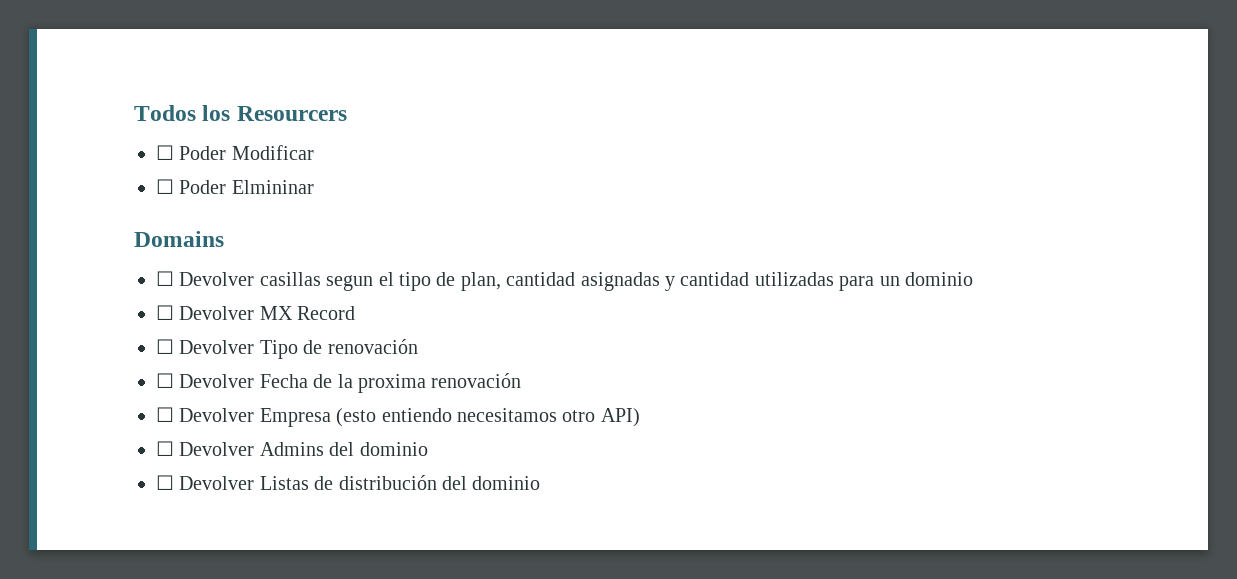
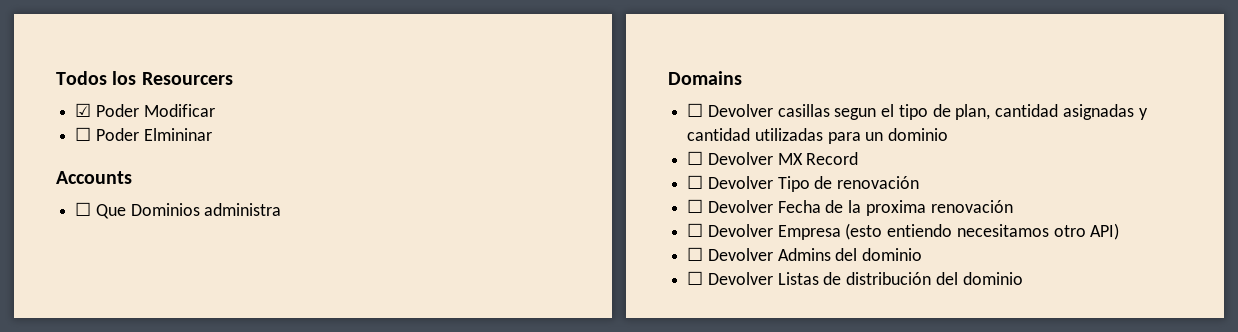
- ☐ Poder Modificar
+ ☑ Poder Modificar
+ Accounts
+ ☐ Que Dominios administra

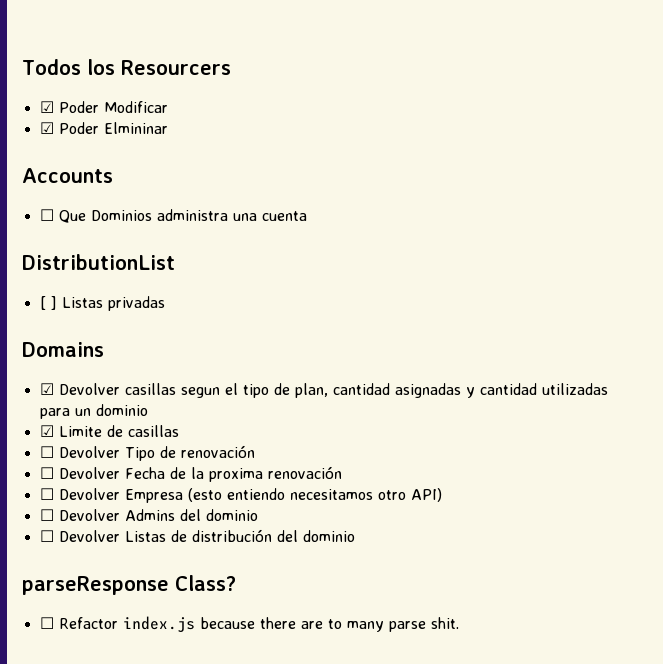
- ☐ Poder Elmininar
+ ☑ Poder Elmininar
- ☐ Que Dominios administra
+ ☐ Que Dominios administra una cuenta
+ DistributionList
+ [ ] Listas privadas
- ☐ Devolver casillas segun el tipo de plan, cantidad asignadas y cantidad utilizadas para un dominio
+ ☑ Devolver casillas segun el tipo de plan, cantidad asignadas y cantidad utilizadas para un dominio
- ☐ Devolver MX Record
+ ☑ Limite de casillas
+ parseResponse Class?
+ ☐ Refactor index.js because there are to many parse shit.

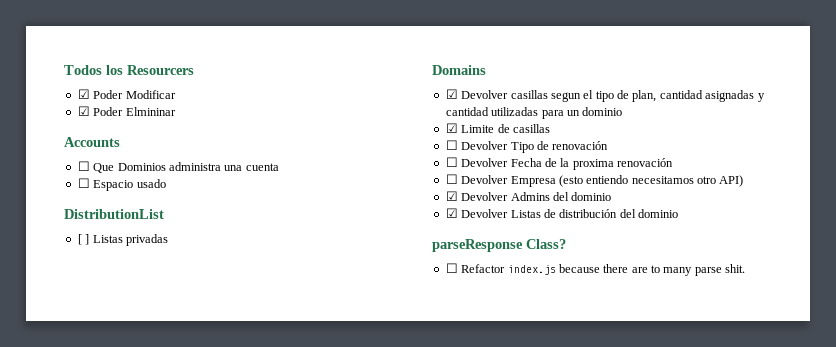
+ ☐ Espacio usado
- ☐ Devolver Admins del dominio
+ ☑ Devolver Admins del dominio
- ☐ Devolver Listas de distribución del dominio
+ ☑ Devolver Listas de distribución del dominio

